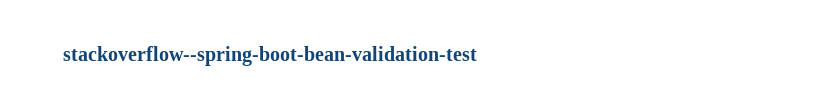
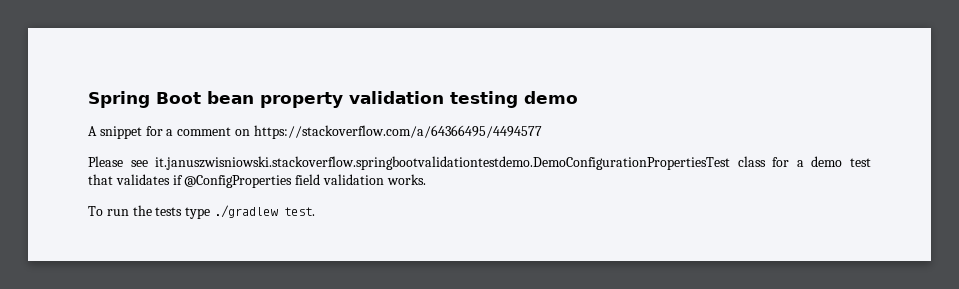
- stackoverflow--spring-boot-bean-validation-test
+ Spring Boot bean property validation testing demo
+ A snippet for a comment on https://stackoverflow.com/a/64366495/4494577
+ Please see it.januszwisniowski.stackoverflow.springbootvalidationtestdemo.DemoConfigurationPropertiesTest class for a demo test that validates if @ConfigProperties field validation works.
+ To run the tests type ./gradlew test.

